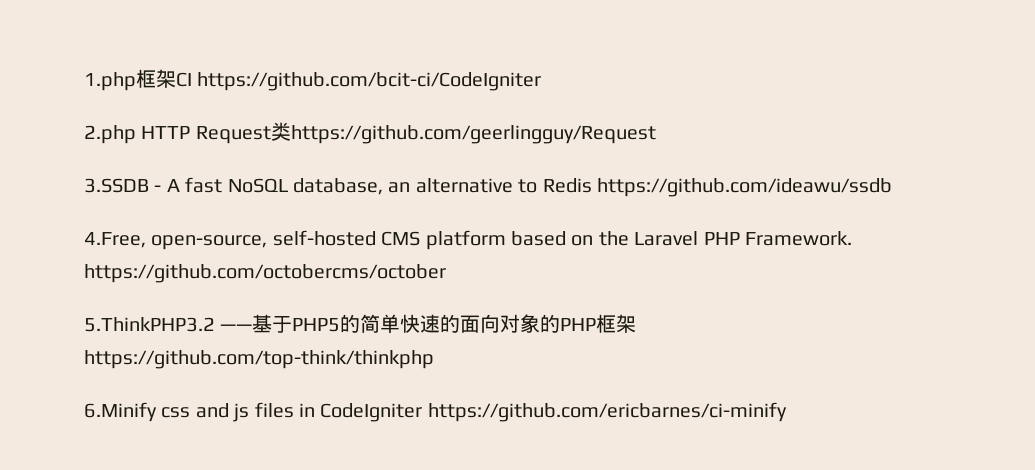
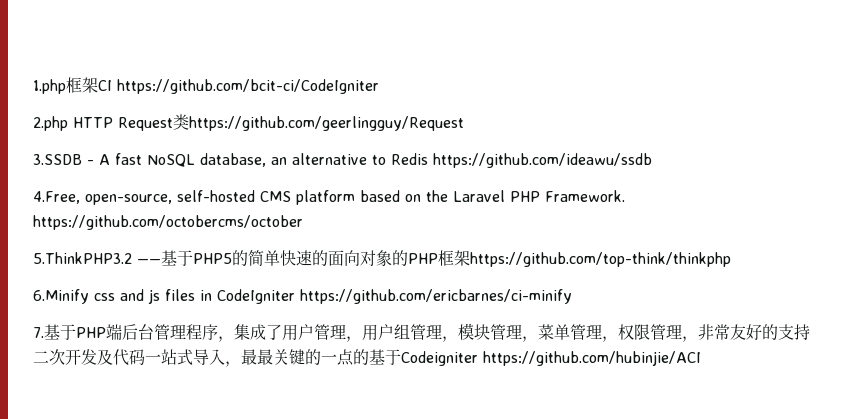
+ 7.基于PHP端后台管理程序，集成了用户管理，用户组管理，模块管理，菜单管理，权限管理，非常友好的支持二次开发及代码一站式导入，最最关键的一点的基于Codeigniter https://github.com/hubinjie/ACI

